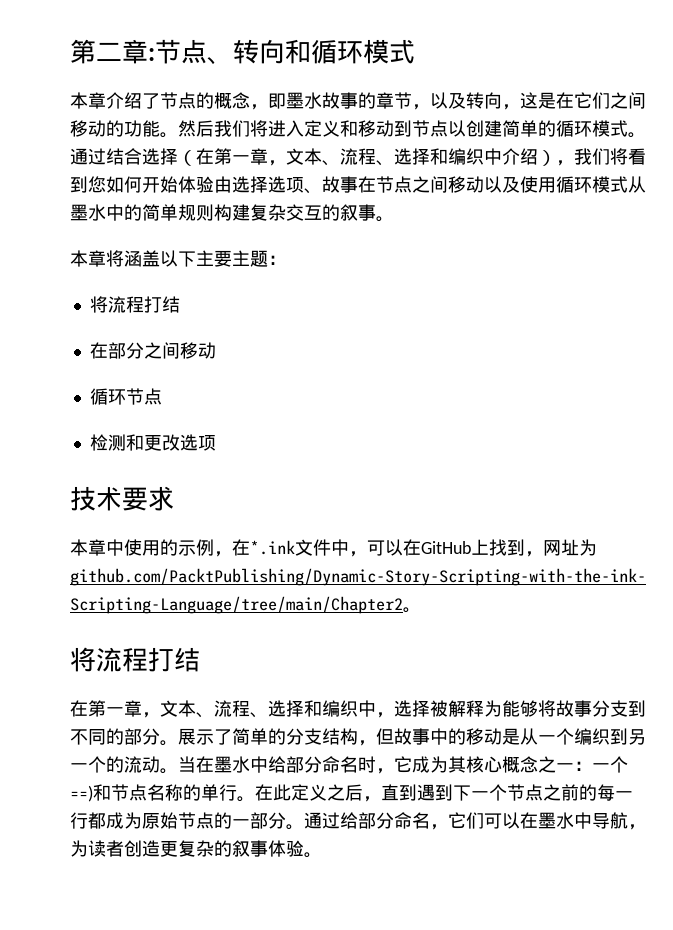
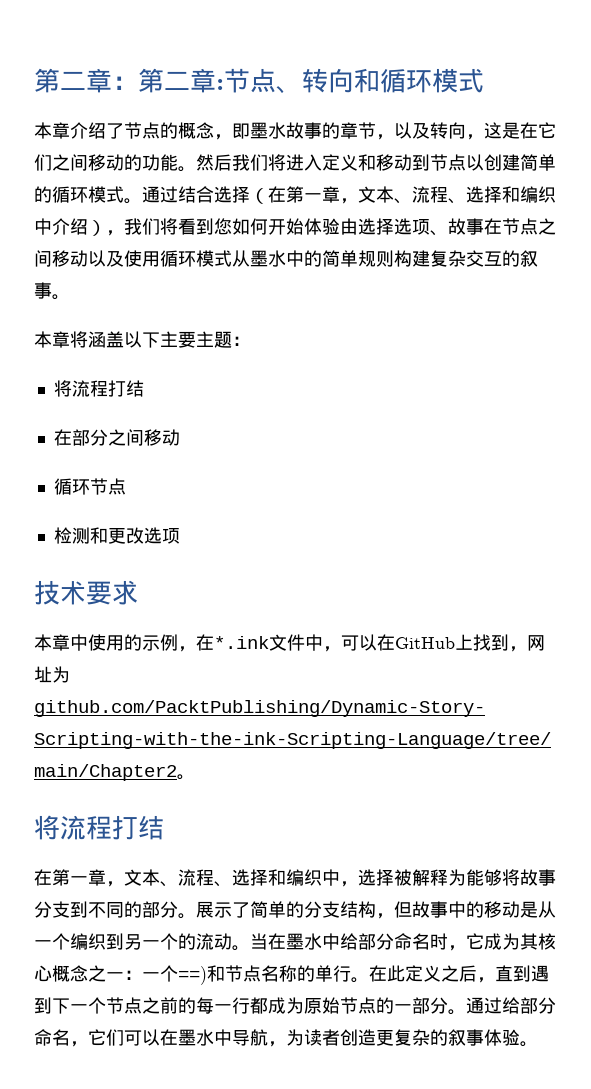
- 第二章:节点、转向和循环模式
+ 第二章：第二章:节点、转向和循环模式

